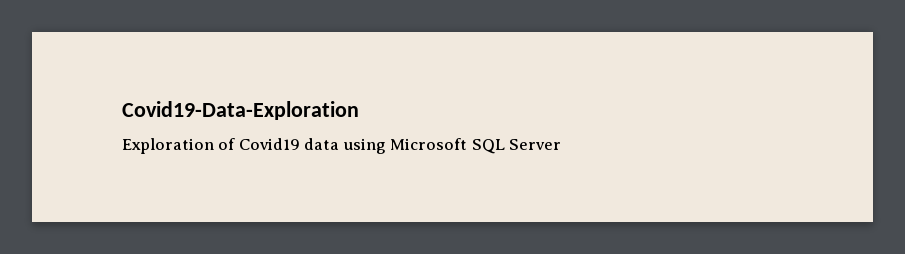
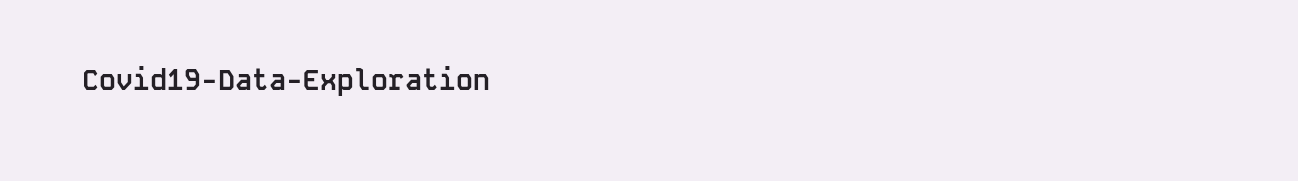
- Exploration of Covid19 data using Microsoft SQL Server

